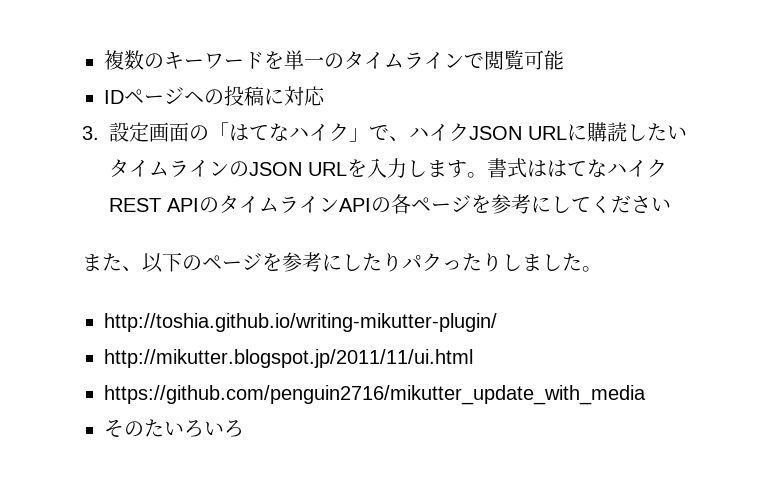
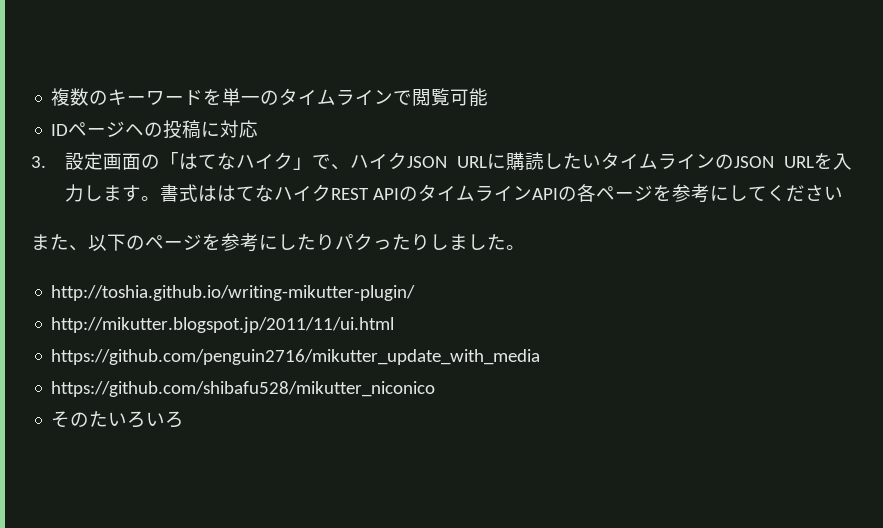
+ https://github.com/shibafu528/mikutter_niconico

